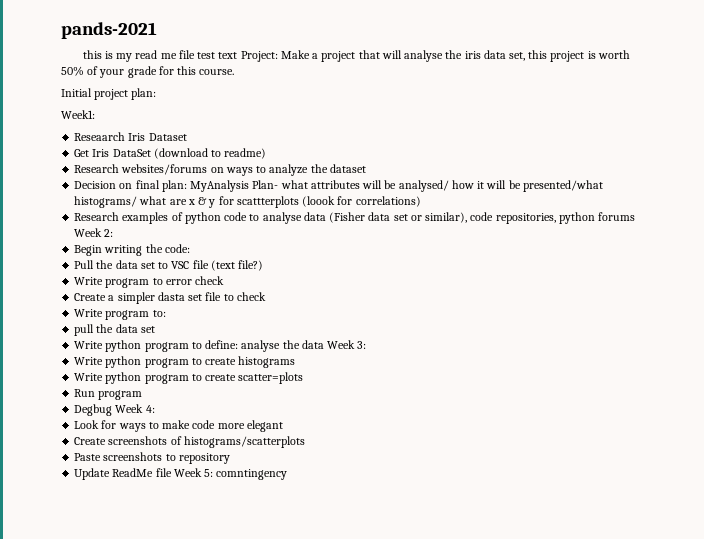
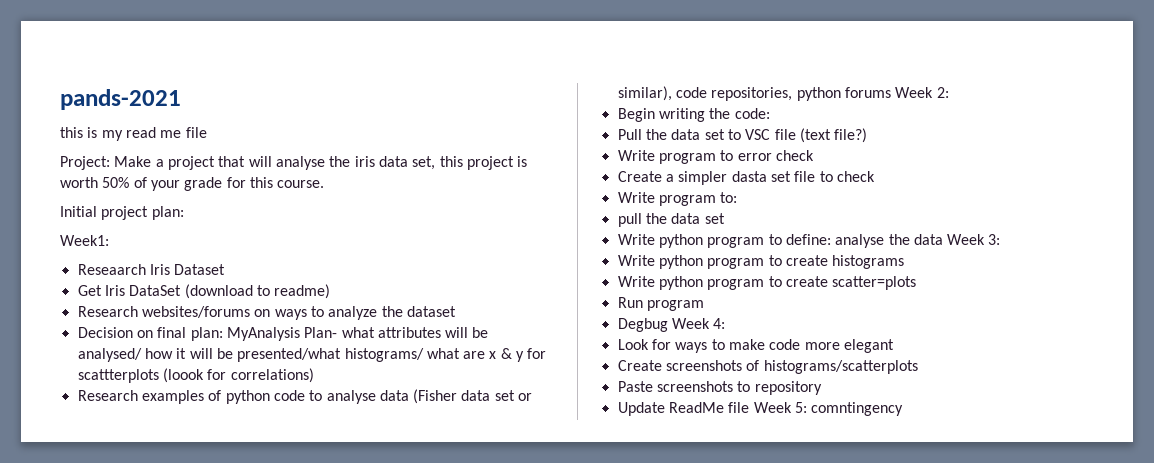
- this is my read me file test text Project: Make a project that will analyse the iris data set, this project is worth 50% of your grade for this course.
+ this is my read me file
+ Project: Make a project that will analyse the iris data set, this project is worth 50% of your grade for this course.

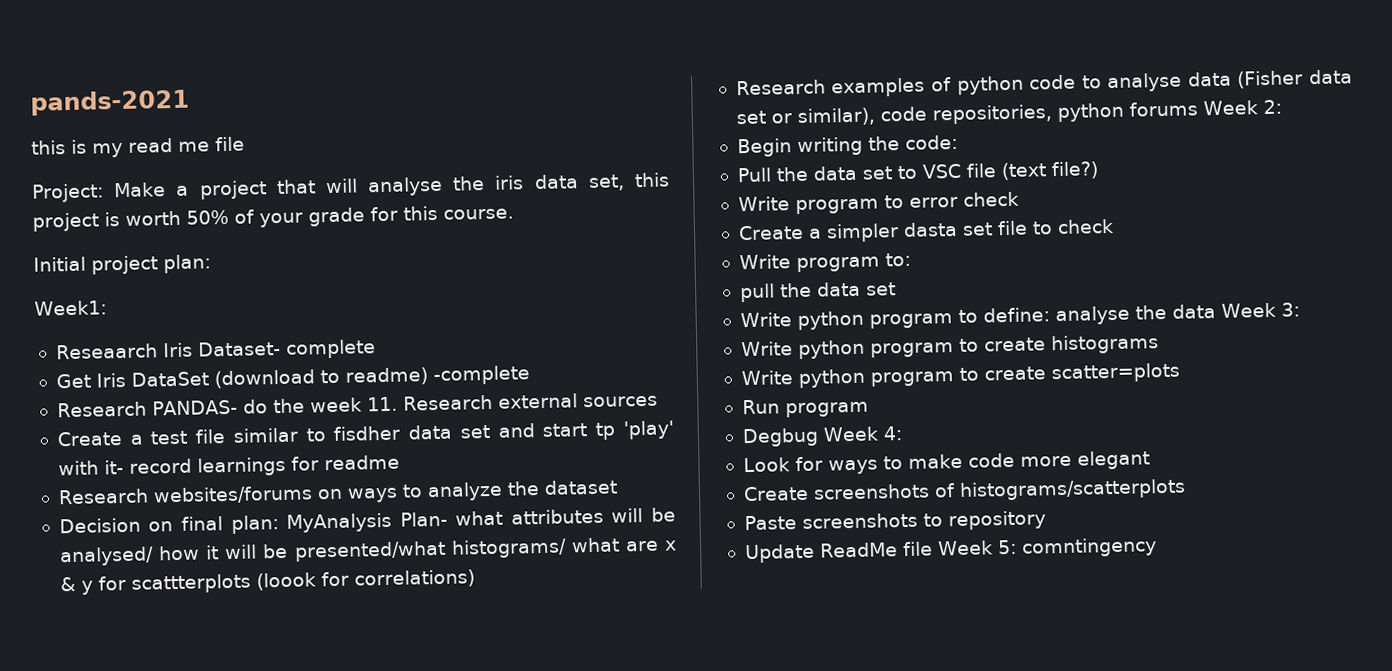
- Reseaarch Iris Dataset
+ Reseaarch Iris Dataset- complete
- Get Iris DataSet (download to readme)
+ Get Iris DataSet (download to readme) -complete
+ Research PANDAS- do the week 11. Research external sources
+ Create a test file similar to fisdher data set and start tp 'play' with it- record learnings for readme

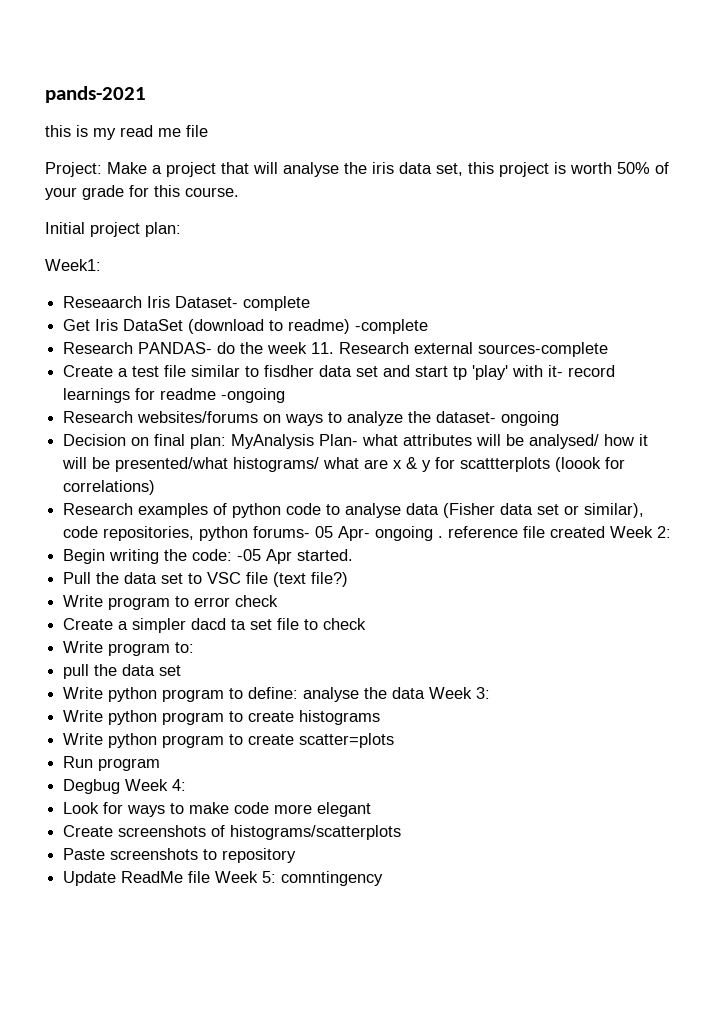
- Research PANDAS- do the week 11. Research external sources
+ Research PANDAS- do the week 11. Research external sources-complete
- Create a test file similar to fisdher data set and start tp 'play' with it- record learnings for readme
+ Create a test file similar to fisdher data set and start tp 'play' with it- record learnings for readme -ongoing
- Research websites/forums on ways to analyze the dataset
+ Research websites/forums on ways to analyze the dataset- ongoing
- Research examples of python code to analyse data (Fisher data set or similar), code repositories, python forums Week 2:
+ Research examples of python code to analyse data (Fisher data set or similar), code repositories, python forums- 05 Apr- ongoing . reference file created Week 2:
- Begin writing the code:
+ Begin writing the code: -05 Apr started.
- Create a simpler dasta set file to check
+ Create a simpler dacd ta set file to check

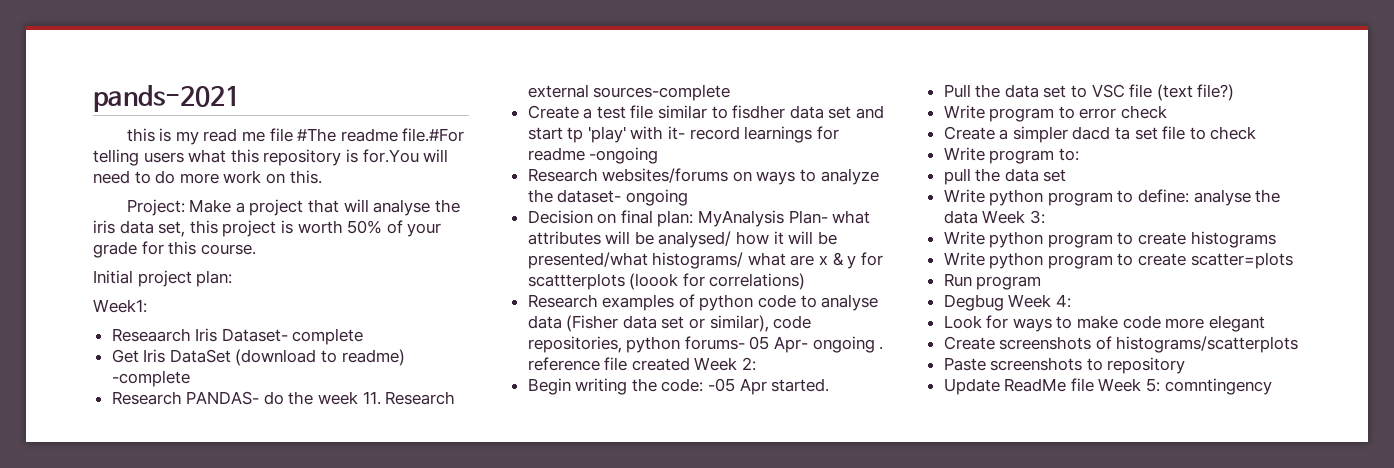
- this is my read me file
+ this is my read me file #The readme file.#For telling users what this repository is for.You will need to do more work on this.

